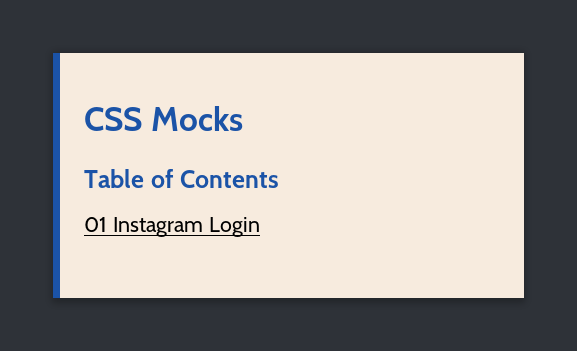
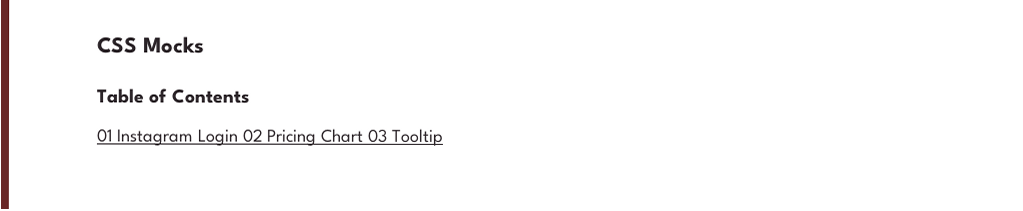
- 01 Instagram Login
+ 01 Instagram Login 02 Pricing Chart 03 Tooltip

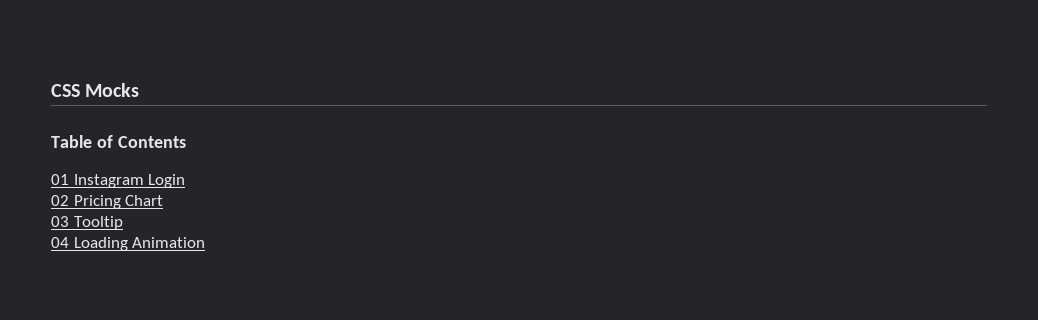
- 01 Instagram Login 02 Pricing Chart 03 Tooltip
+ 01 Instagram Login
+ 02 Pricing Chart
+ 03 Tooltip
+ 04 Loading Animation

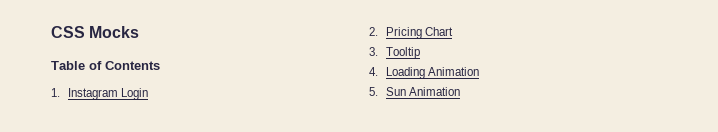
- 01 Instagram Login
+ 1. Instagram Login
- 02 Pricing Chart
+ 2. Pricing Chart
- 03 Tooltip
+ 3. Tooltip
- 04 Loading Animation
+ 4. Loading Animation
+ 5. Sun Animation

